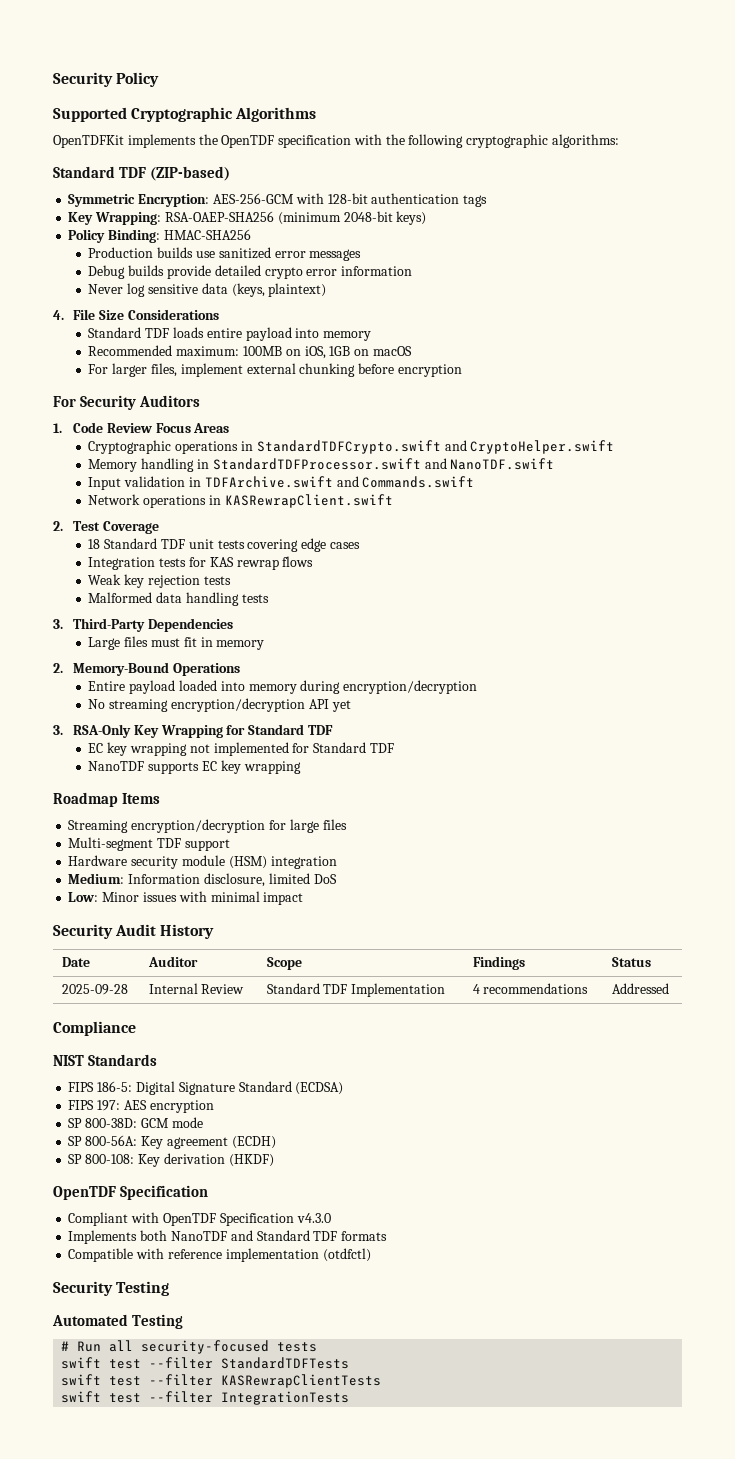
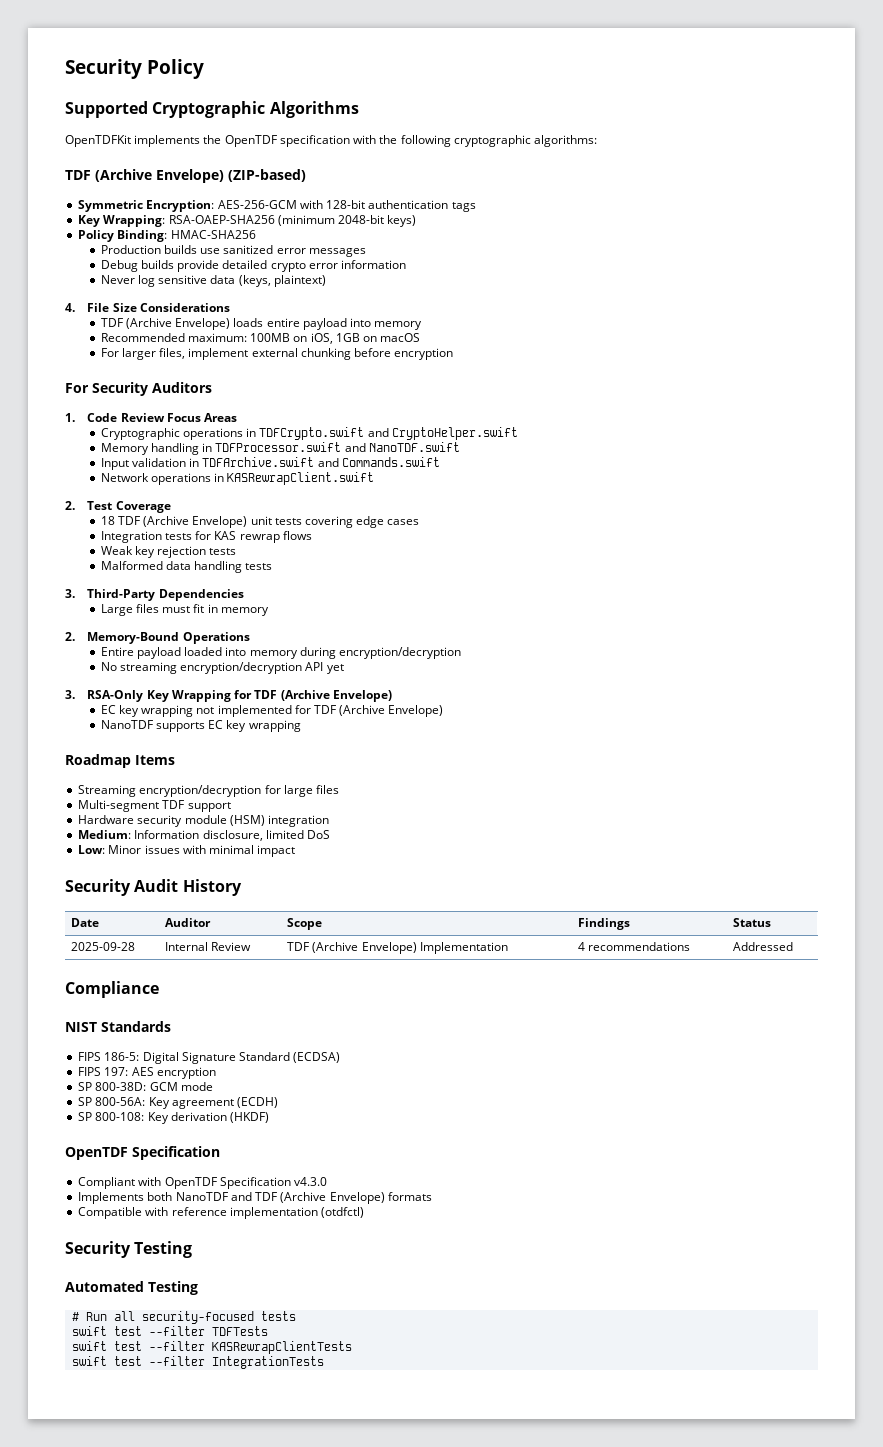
- Standard TDF (ZIP-based)
+ TDF (Archive Envelope) (ZIP-based)
- Standard TDF loads entire payload into memory
+ TDF (Archive Envelope) loads entire payload into memory
- Cryptographic operations in StandardTDFCrypto.swift and CryptoHelper.swift
+ Cryptographic operations in TDFCrypto.swift and CryptoHelper.swift
- Memory handling in StandardTDFProcessor.swift and NanoTDF.swift
+ Memory handling in TDFProcessor.swift and NanoTDF.swift
- 18 Standard TDF unit tests covering edge cases
+ 18 TDF (Archive Envelope) unit tests covering edge cases
- 3. RSA-Only Key Wrapping for Standard TDF
+ 3. RSA-Only Key Wrapping for TDF (Archive Envelope)
- EC key wrapping not implemented for Standard TDF
+ EC key wrapping not implemented for TDF (Archive Envelope)
- 2025-09-28 | Internal Review | Standard TDF Implementation | 4 recommendations | Addressed
+ 2025-09-28 | Internal Review | TDF (Archive Envelope) Implementation | 4 recommendations | Addressed
- Implements both NanoTDF and Standard TDF formats
+ Implements both NanoTDF and TDF (Archive Envelope) formats
- swift test --filter StandardTDFTests
+ swift test --filter TDFTests

